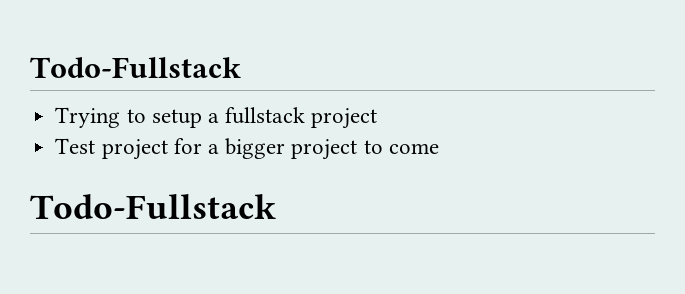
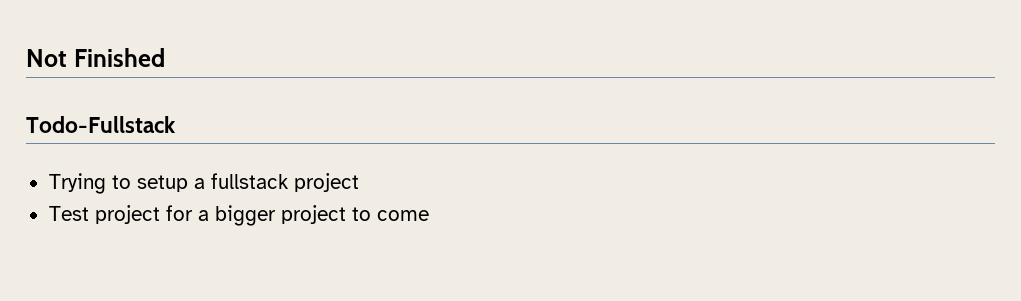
+ Not Finished
  Test project for a bigger project to come
- Todo-Fullstack

